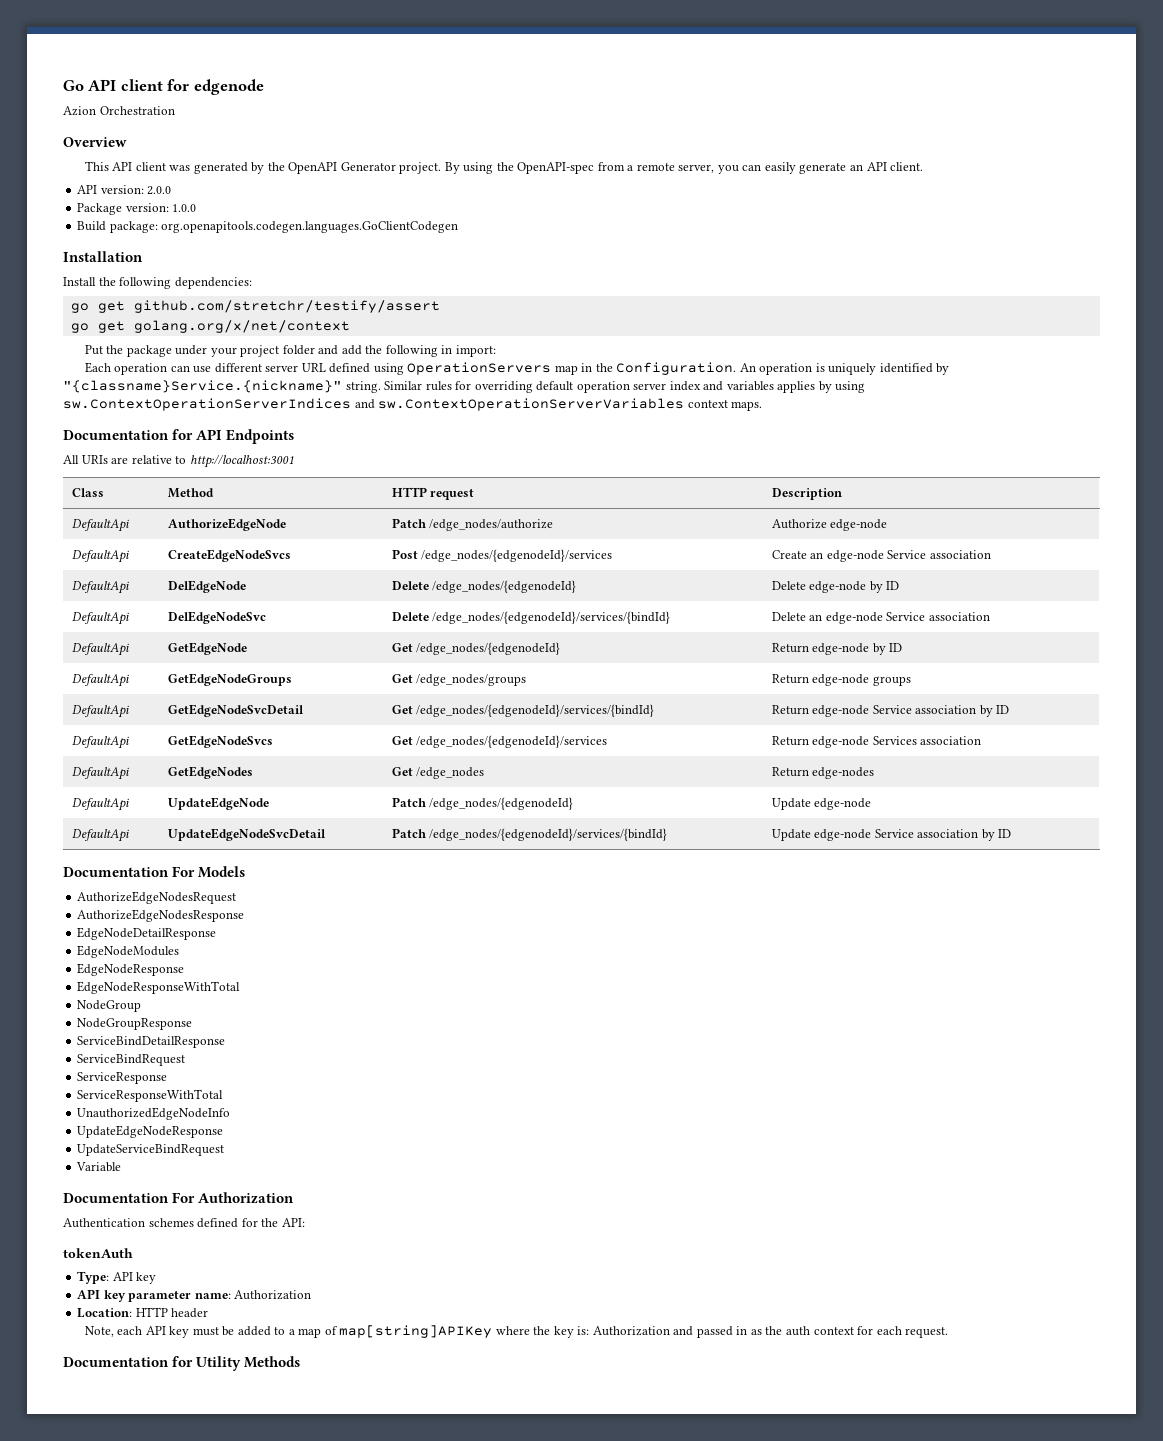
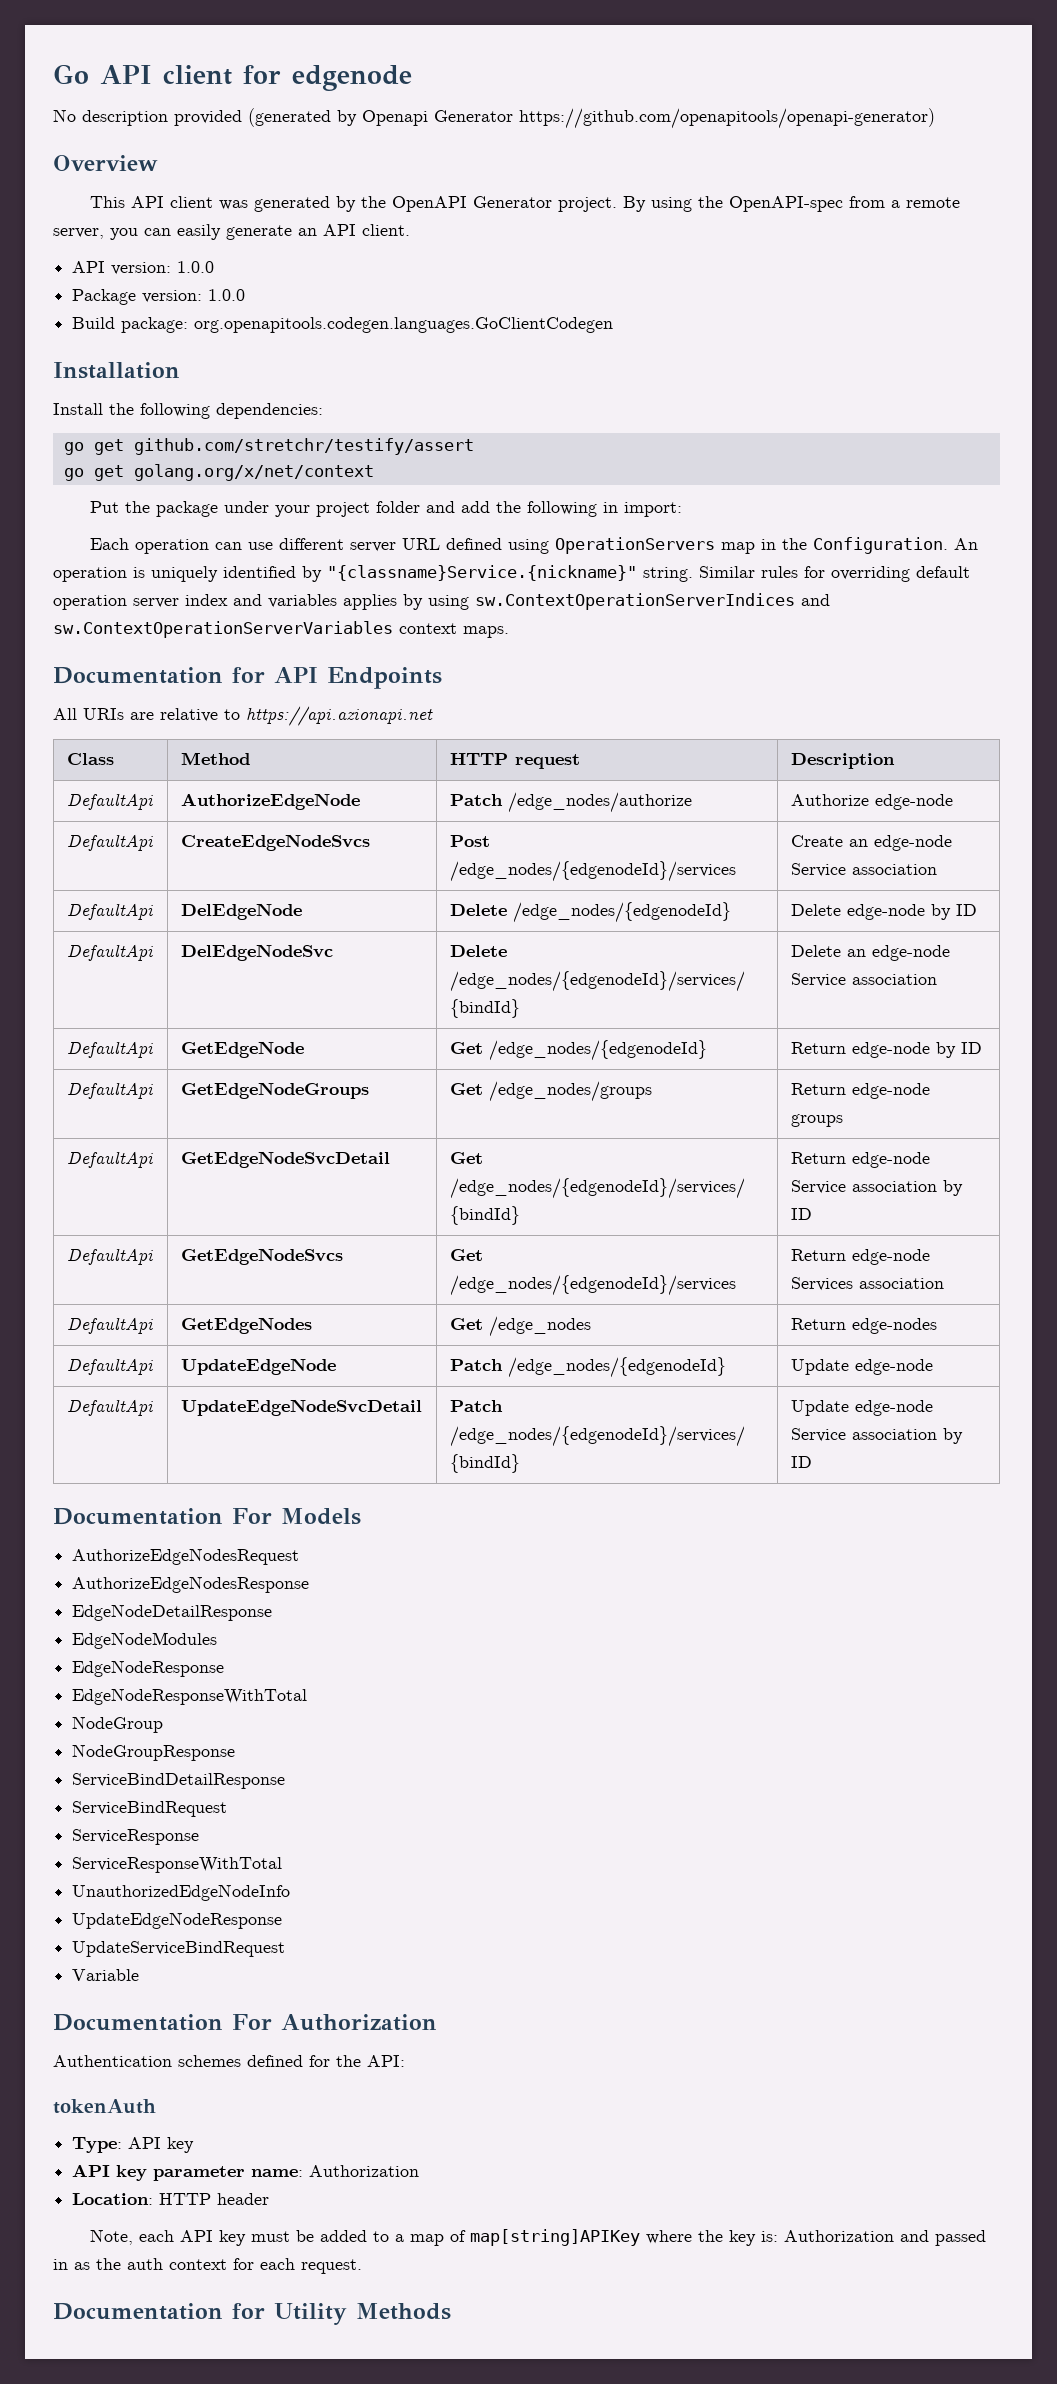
- Azion Orchestration
+ No description provided (generated by Openapi Generator https://github.com/openapitools/openapi-generator)
- API version: 2.0.0
+ API version: 1.0.0
- All URIs are relative to http://localhost:3001
+ All URIs are relative to https://api.azionapi.net

